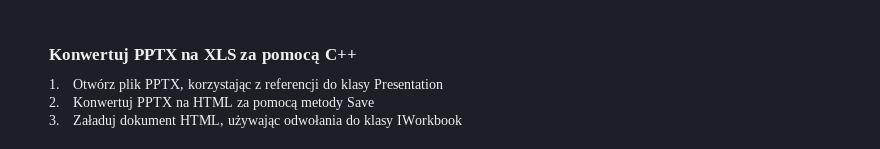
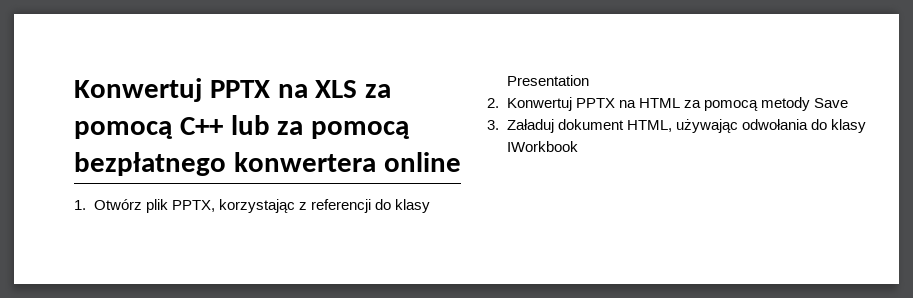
- Konwertuj PPTX na XLS za pomocą C++
+ Konwertuj PPTX na XLS za pomocą C++ lub za pomocą bezpłatnego konwertera online

